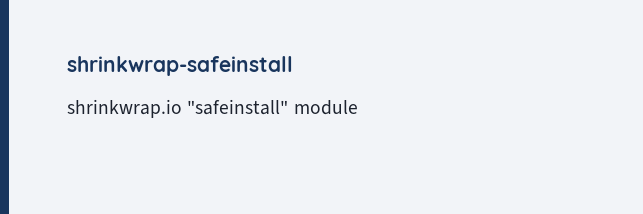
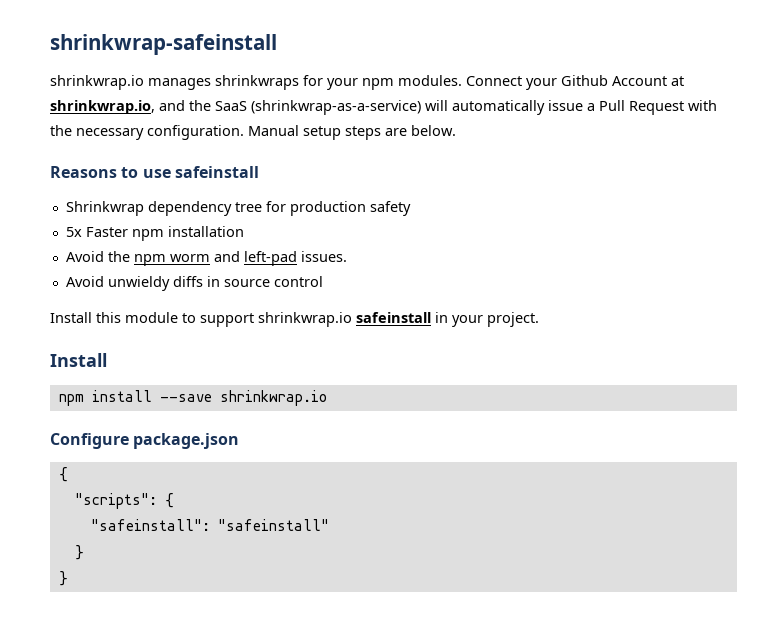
- shrinkwrap.io "safeinstall" module
+ shrinkwrap.io manages shrinkwraps for your npm modules. Connect your Github Account at shrinkwrap.io, and the SaaS (shrinkwrap-as-a-service) will automatically issue a Pull Request with the necessary configuration. Manual setup steps are below.
+ Reasons to use safeinstall
+ Shrinkwrap dependency tree for production safety
+ 5x Faster npm installation
+ Avoid the npm worm and left-pad issues.
+ Avoid unwieldy diffs in source control
+ Install this module to support shrinkwrap.io safeinstall in your project.
+ Install
+ npm install --save shrinkwrap.io
+ Configure package.json
+ {
+ "scripts": {
+ "safeinstall": "safeinstall"
+ }
+ }

